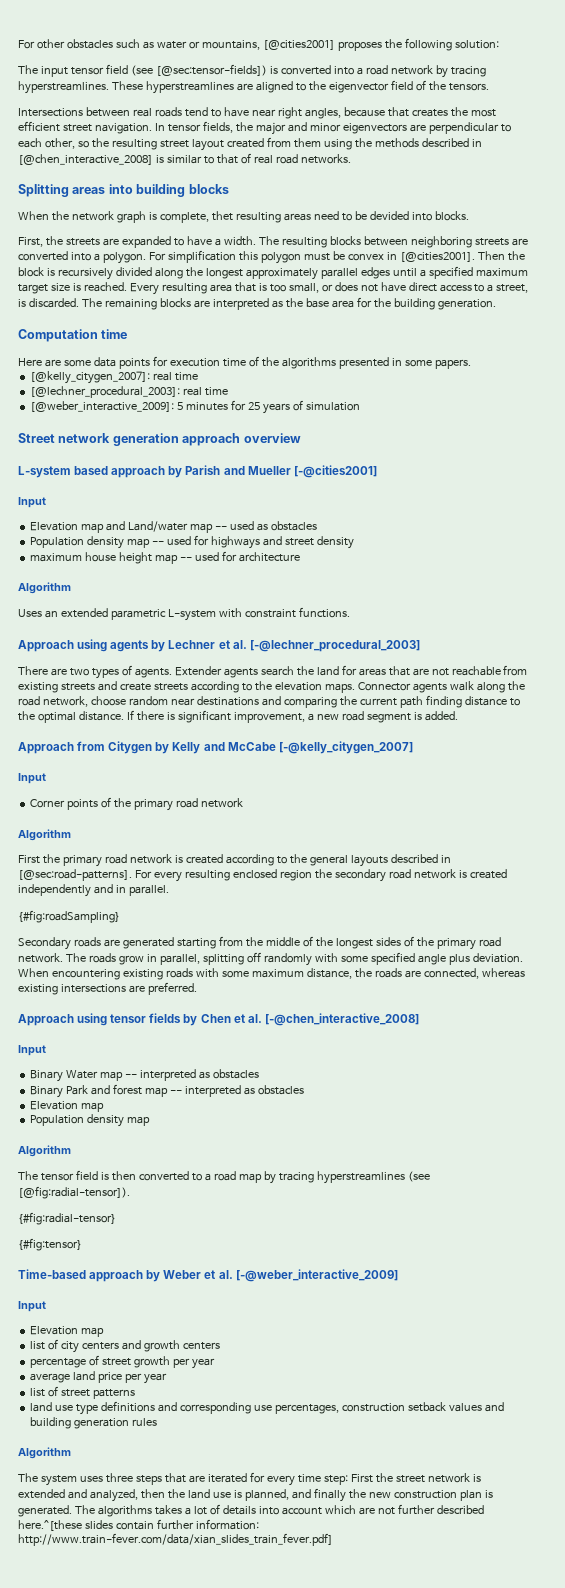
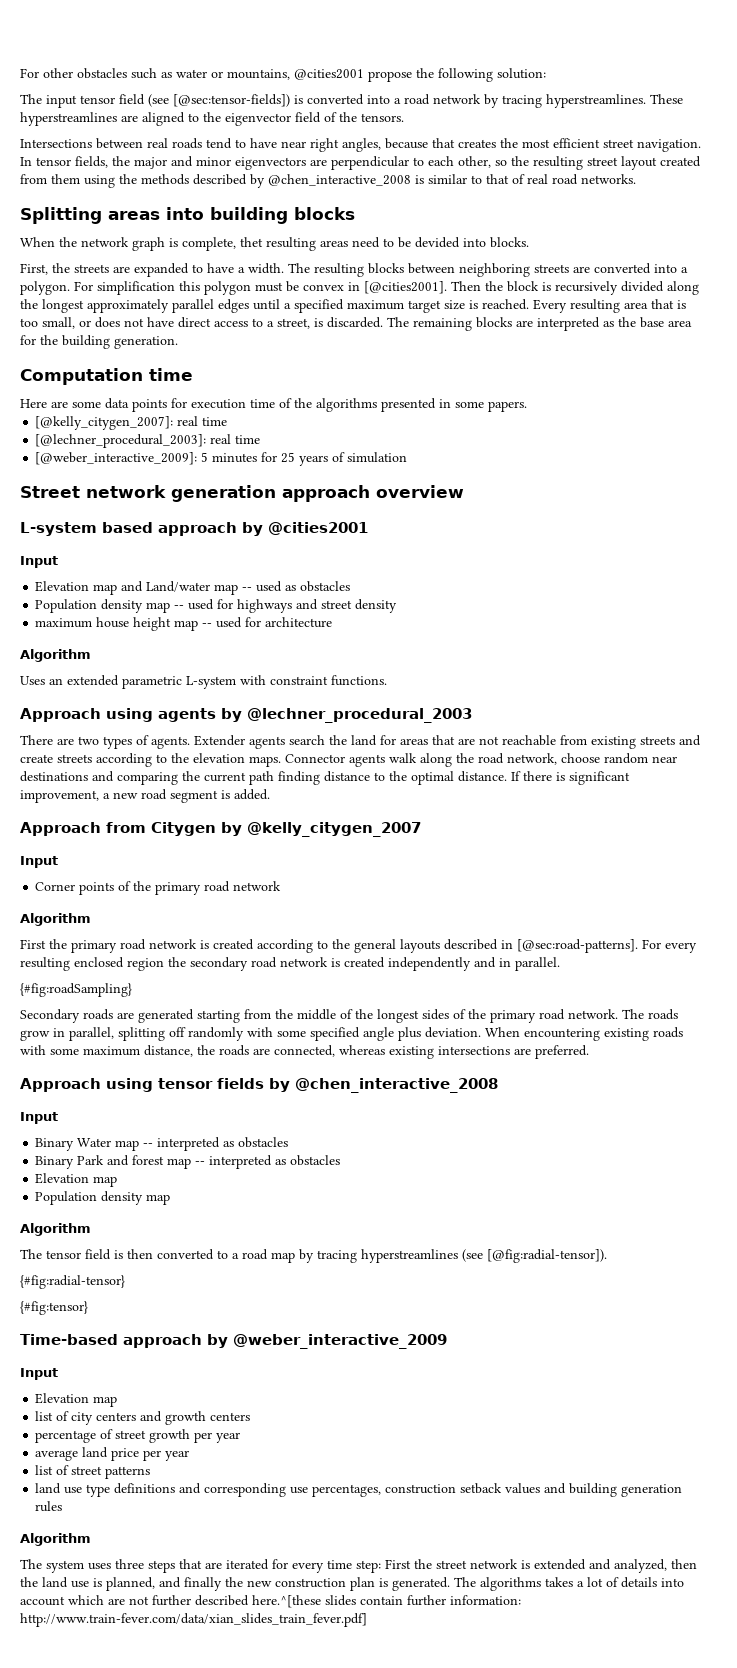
- For other obstacles such as water or mountains, [@cities2001] proposes the following solution:
+ For other obstacles such as water or mountains, @cities2001 propose the following solution:
- In tensor fields, the major and minor eigenvectors are perpendicular to each other, so the resulting street layout created from them using the methods described in [@chen_interactive_2008] is similar to that of real road networks.
+ In tensor fields, the major and minor eigenvectors are perpendicular to each other, so the resulting street layout created from them using the methods described by @chen_interactive_2008 is similar to that of real road networks.
- L-system based approach by Parish and Mueller [-@cities2001]
+ L-system based approach by @cities2001
- Approach using agents by Lechner et al. [-@lechner_procedural_2003]
+ Approach using agents by @lechner_procedural_2003
- Approach from Citygen by Kelly and McCabe [-@kelly_citygen_2007]
+ Approach from Citygen by @kelly_citygen_2007
- Approach using tensor fields by Chen et al. [-@chen_interactive_2008]
+ Approach using tensor fields by @chen_interactive_2008
- Time-based approach by Weber et al. [-@weber_interactive_2009]
+ Time-based approach by @weber_interactive_2009

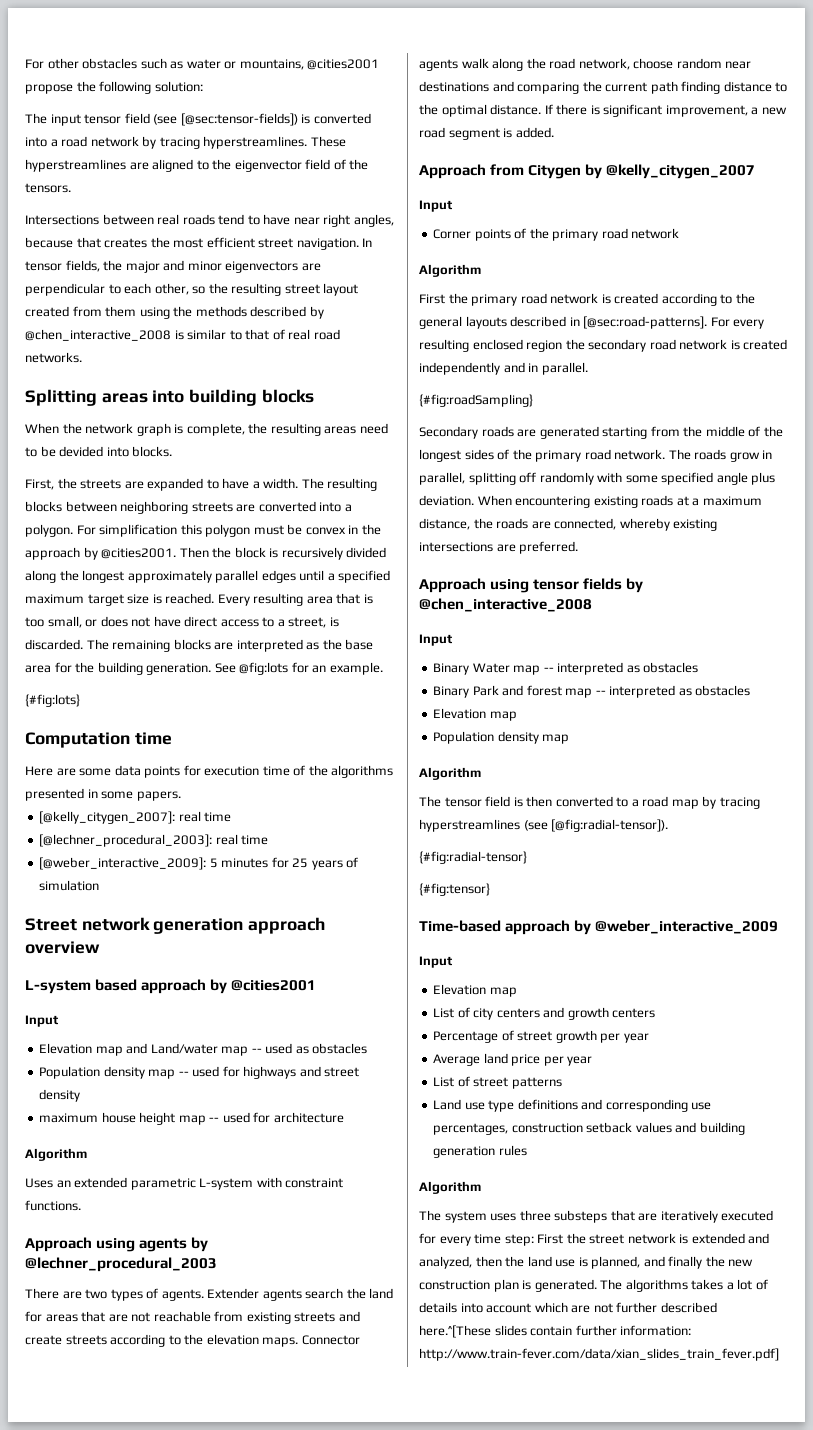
- When the network graph is complete, thet resulting areas need to be devided into blocks.
+ When the network graph is complete, the resulting areas need to be devided into blocks.
- For simplification this polygon must be convex in [@cities2001].
+ For simplification this polygon must be convex in the approach by @cities2001.
+ See @fig:lots for an example.
+ {#fig:lots}
- When encountering existing roads with some maximum distance, the roads are connected, whereas existing intersections are preferred.
+ When encountering existing roads at a maximum distance, the roads are connected, whereby existing intersections are preferred.
- list of city centers and growth centers
+ List of city centers and growth centers
- percentage of street growth per year
+ Percentage of street growth per year
- average land price per year
+ Average land price per year
- list of street patterns
+ List of street patterns
- land use type definitions and corresponding use percentages, construction setback values and building generation rules
+ Land use type definitions and corresponding use percentages, construction setback values and building generation rules
- The system uses three steps that are iterated for every time step: First the street network is extended and analyzed, then the land use is planned, and finally the new construction plan is generated.
+ The system uses three substeps that are iteratively executed for every time step: First the street network is extended and analyzed, then the land use is planned, and finally the new construction plan is generated.
- The algorithms takes a lot of details into account which are not further described here.^[these slides contain further information: http://www.train-fever.com/data/xian_slides_train_fever.pdf]
+ The algorithms takes a lot of details into account which are not further described here.^[These slides contain further information: http://www.train-fever.com/data/xian_slides_train_fever.pdf]

